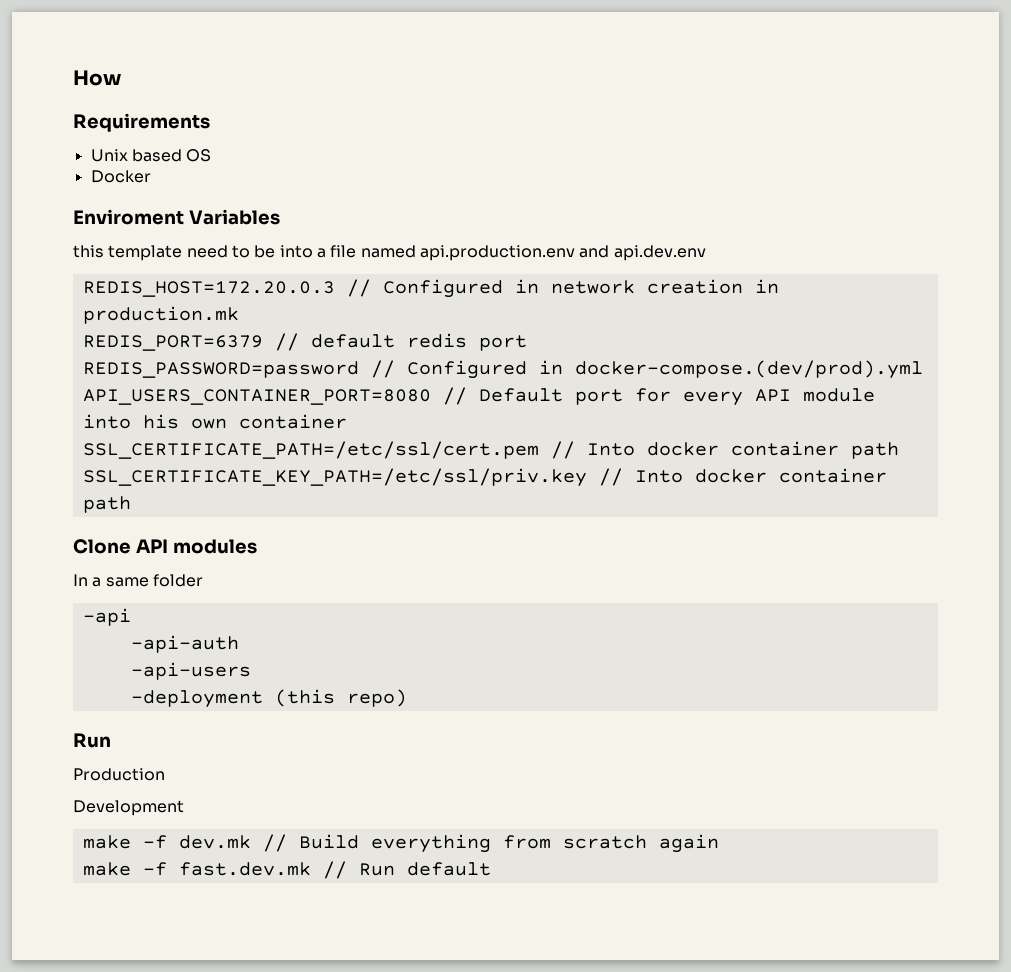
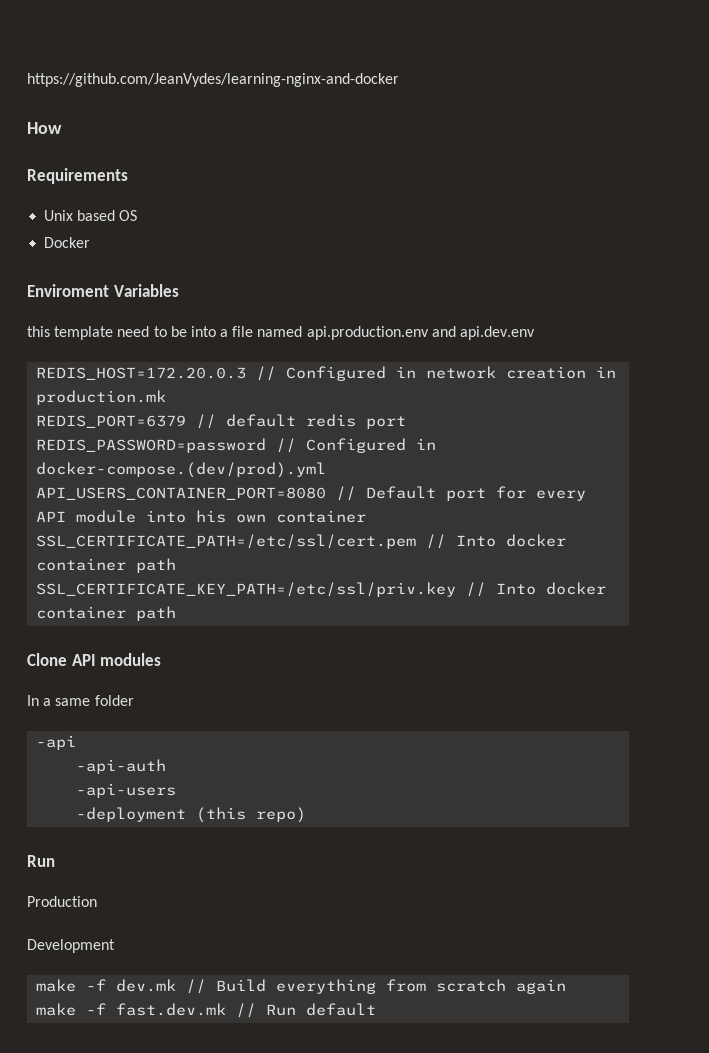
+ https://github.com/JeanVydes/learning-nginx-and-docker

